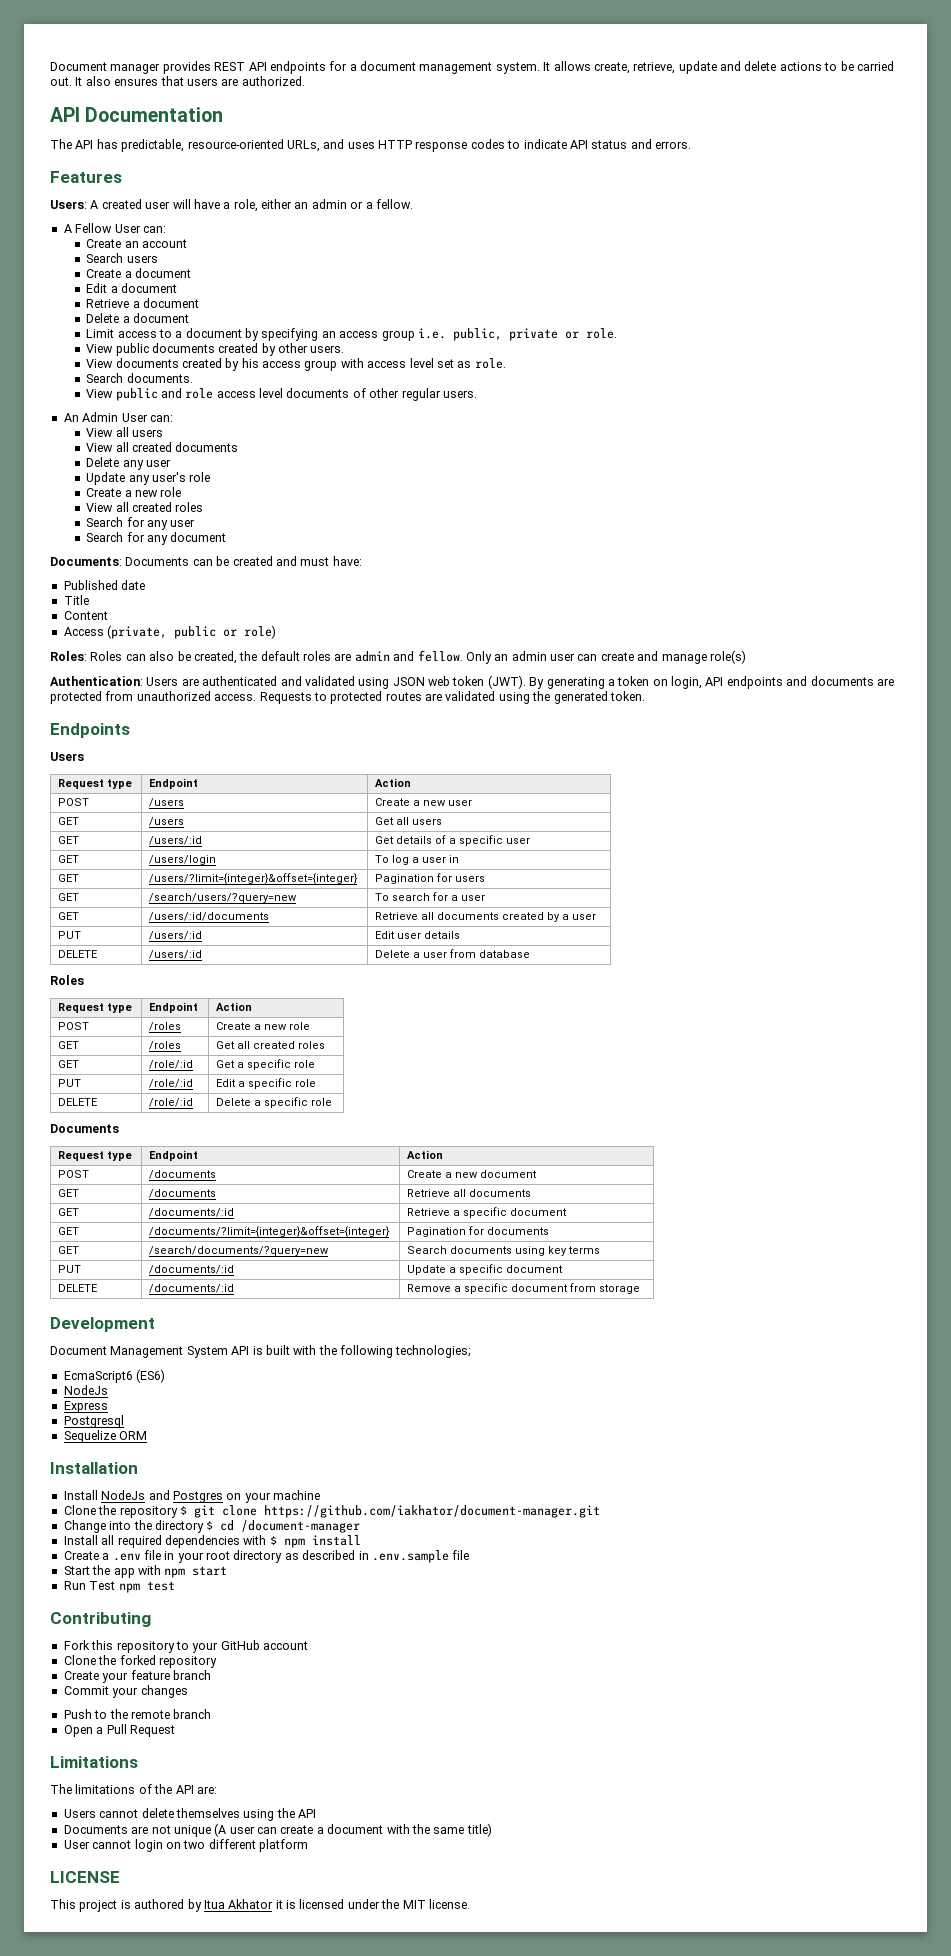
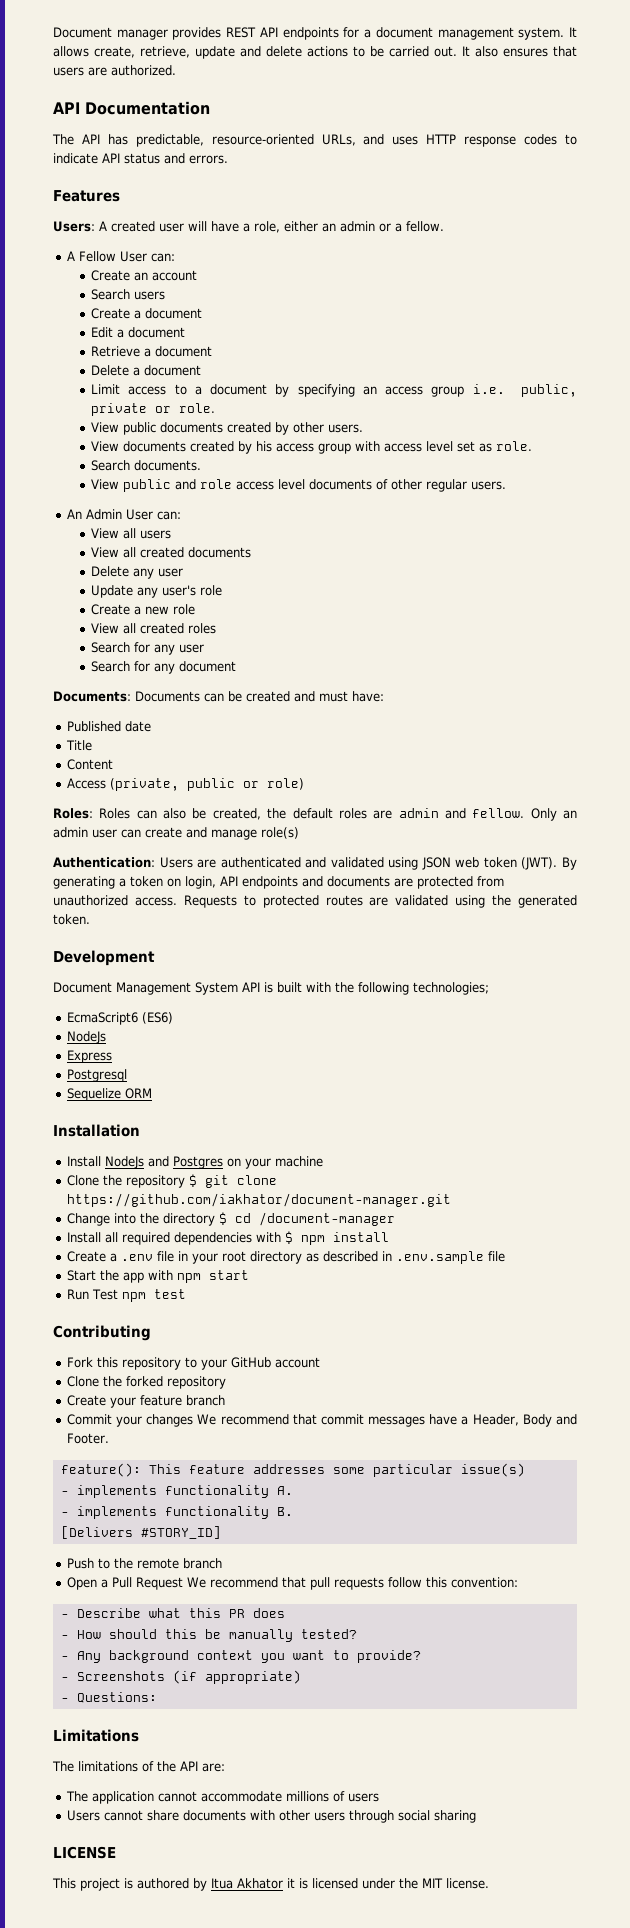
- Endpoints
- Users
- Request type | Endpoint | Action
- POST | /users | Create a new user
- GET | /users | Get all users
- GET | /users/:id | Get details of a specific user
- GET | /users/login | To log a user in
- GET | /users/?limit={integer}&offset={integer} | Pagination for users
- GET | /search/users/?query=new | To search for a user
- GET | /users/:id/documents | Retrieve all documents created by a user
- PUT | /users/:id | Edit user details
- DELETE | /users/:id | Delete a user from database
- Roles
- Request type | Endpoint | Action
- POST | /roles | Create a new role
- GET | /roles | Get all created roles
- GET | /role/:id | Get a specific role
- PUT | /role/:id | Edit a specific role
- DELETE | /role/:id | Delete a specific role
- Documents
- Request type | Endpoint | Action
- POST | /documents | Create a new document
- GET | /documents | Retrieve all documents
- GET | /documents/:id | Retrieve a specific document
- GET | /documents/?limit={integer}&offset={integer} | Pagination for documents
- GET | /search/documents/?query=new | Search documents using key terms
- PUT | /documents/:id | Update a specific document
- DELETE | /documents/:id | Remove a specific document from storage
- Commit your changes
+ Commit your changes We recommend that commit messages have a Header, Body and Footer.
+ feature(): This feature addresses some particular issue(s)
+ - implements functionality A.
+ - implements functionality B.
+ [Delivers #STORY_ID]
- Open a Pull Request
+ Open a Pull Request We recommend that pull requests follow this convention:
+ - Describe what this PR does
+ - How should this be manually tested?
+ - Any background context you want to provide?
+ - Screenshots (if appropriate)
+ - Questions:
- Users cannot delete themselves using the API
- Documents are not unique (A user can create a document with the same title)
- User cannot login on two different platform
+ The application cannot accommodate millions of users
+ Users cannot share documents with other users through social sharing

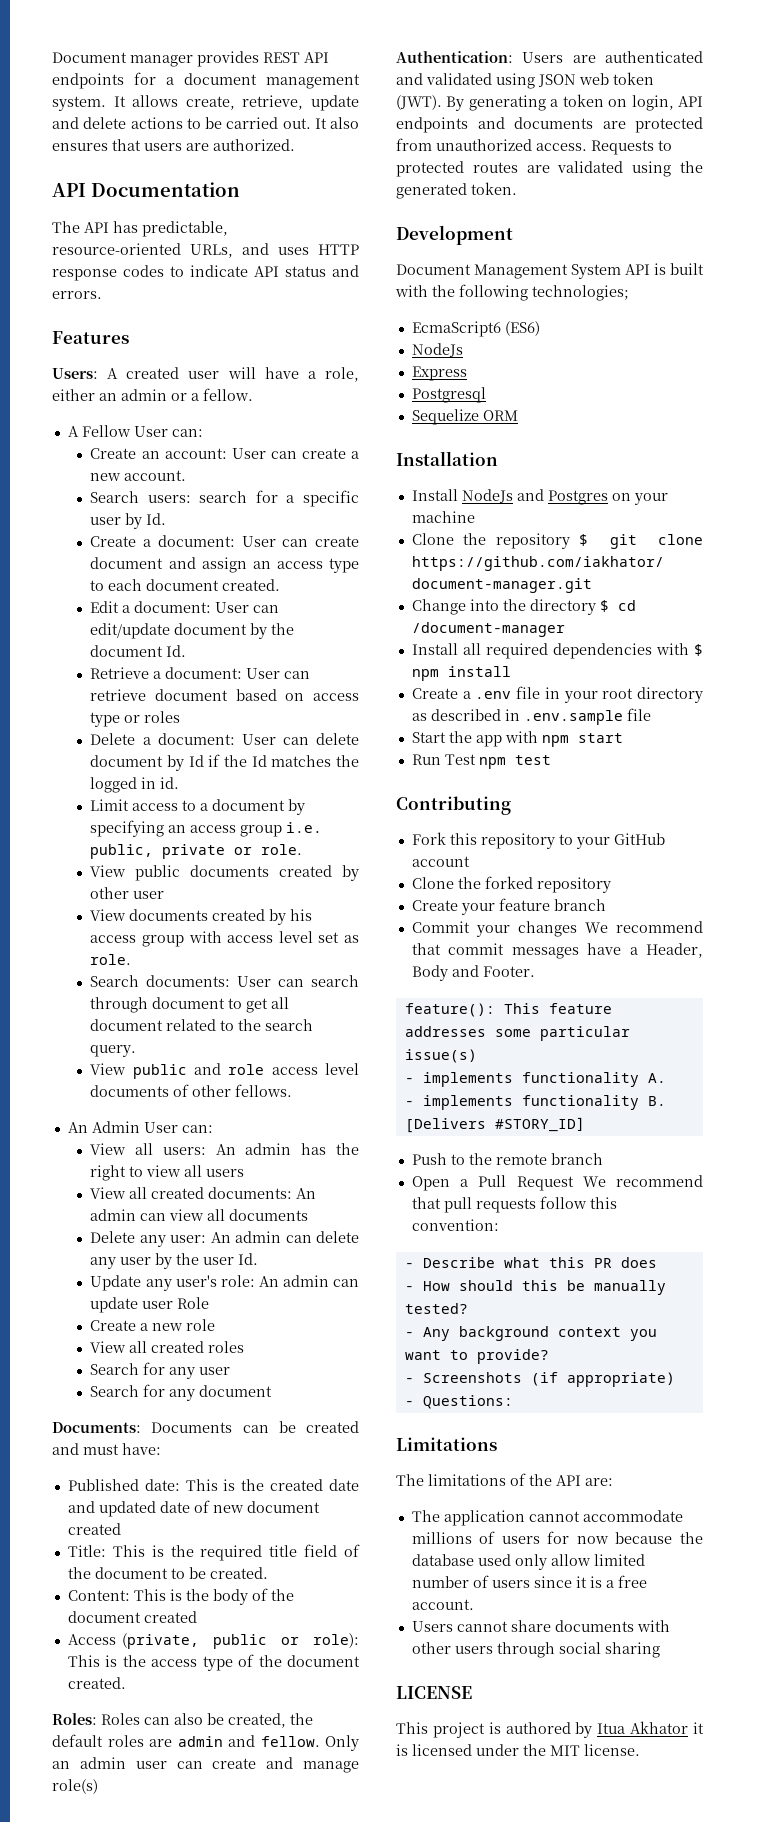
- Create an account
- Search users
- Create a document
- Edit a document
- Retrieve a document
- Delete a document
+ Create an account: User can create a new account.
+ Search users: search for a specific user by Id.
+ Create a document: User can create document and assign an access type to each document created.
+ Edit a document: User can edit/update document by the document Id.
+ Retrieve a document: User can retrieve document based on access type or roles
+ Delete a document: User can delete document by Id if the Id matches the logged in id.
- View public documents created by other users.
+ View public documents created by other user
- Search documents.
+ Search documents: User can search through document to get all document related to the search query.
- View public and role access level documents of other regular users.
+ View public and role access level documents of other fellows.
- View all users
- View all created documents
- Delete any user
- Update any user's role
+ View all users: An admin has the right to view all users
+ View all created documents: An admin can view all documents
+ Delete any user: An admin can delete any user by the user Id.
+ Update any user's role: An admin can update user Role
- Published date
- Title
- Content
- Access (private, public or role)
+ Published date: This is the created date and updated date of new document created
+ Title: This is the required title field of the document to be created.
+ Content: This is the body of the document created
+ Access (private, public or role): This is the access type of the document created.
- The application cannot accommodate millions of users
+ The application cannot accommodate millions of users for now because the database used only allow limited number of users since it is a free account.

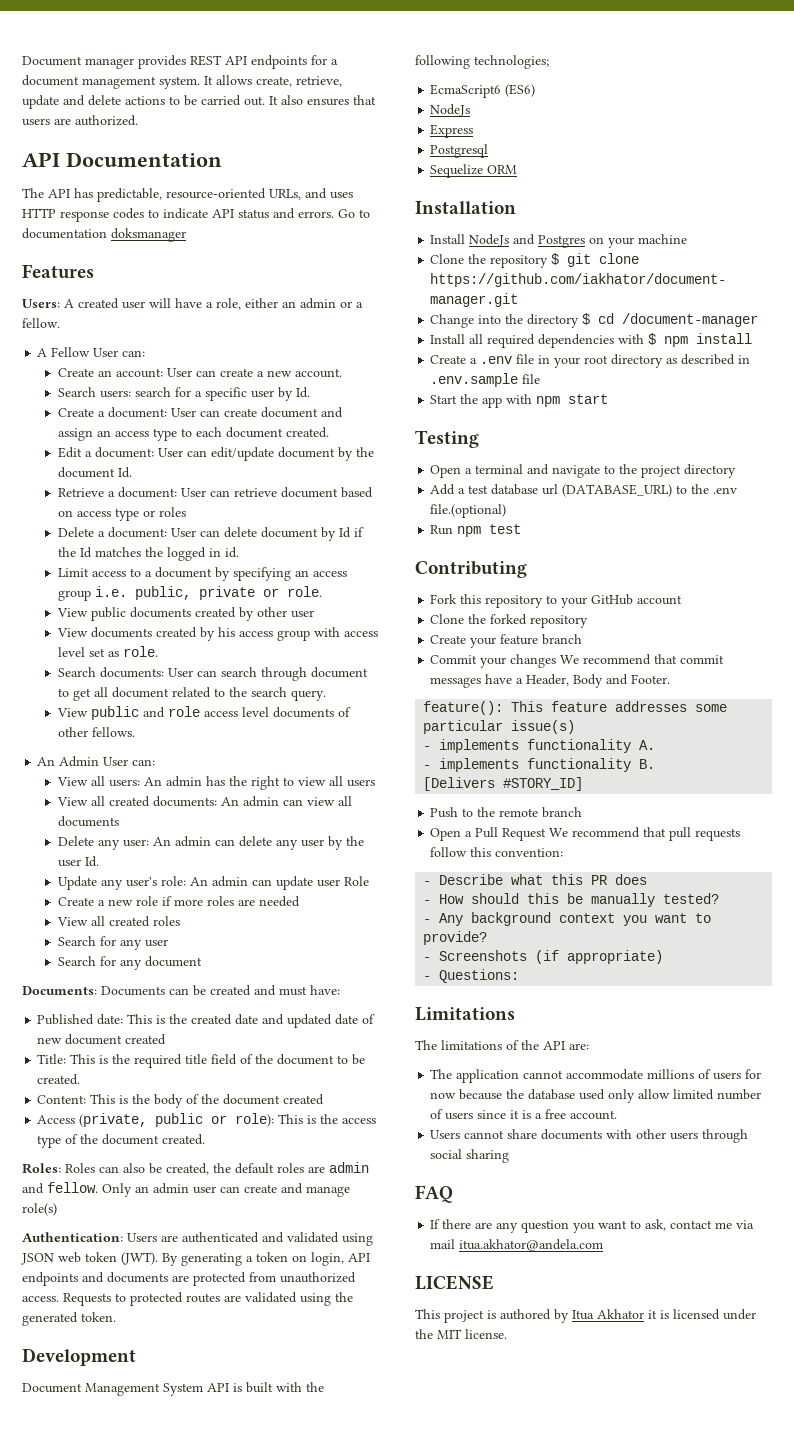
+ Go to documentation doksmanager
- Create a new role
+ Create a new role if more roles are needed
+ Testing
+ Open a terminal and navigate to the project directory
+ Add a test database url (DATABASE_URL) to the .env file.(optional)
- Run Test npm test
+ Run npm test
+ FAQ
+ If there are any question you want to ask, contact me via mail itua.akhator@andela.com

